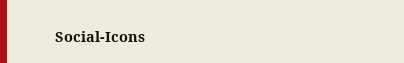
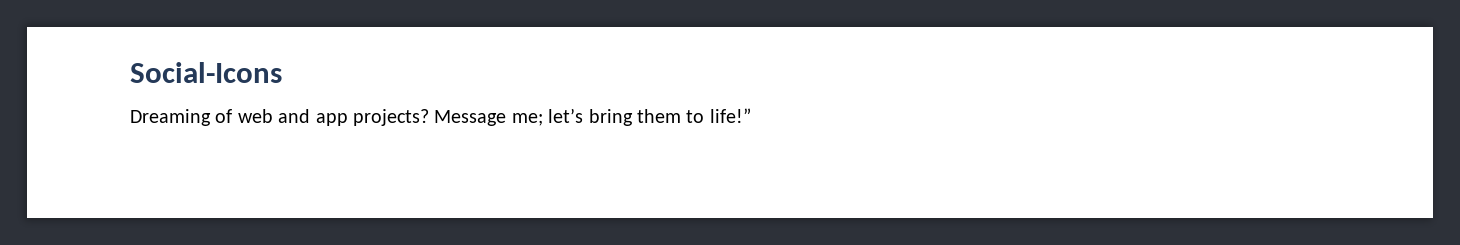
+ Dreaming of web and app projects? Message me; let’s bring them to life!”

